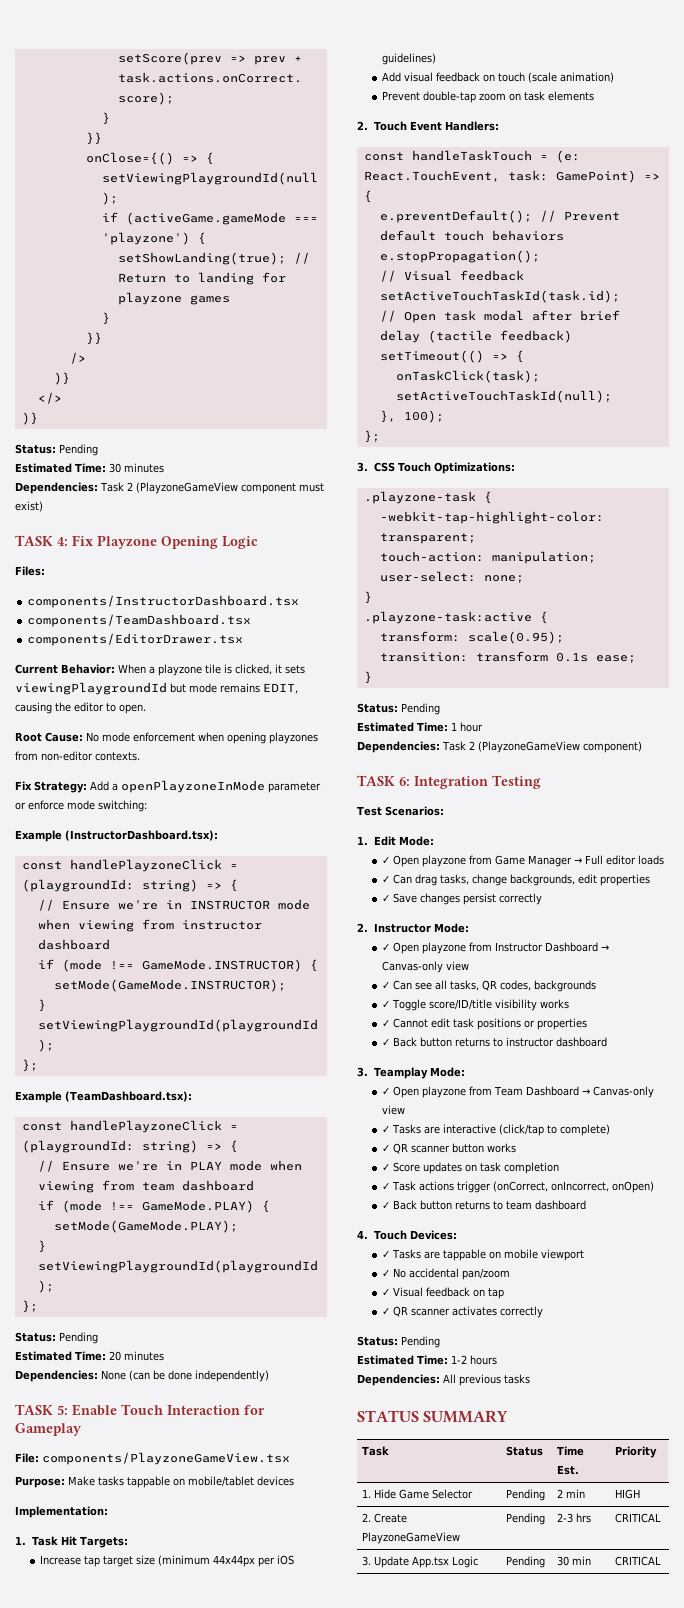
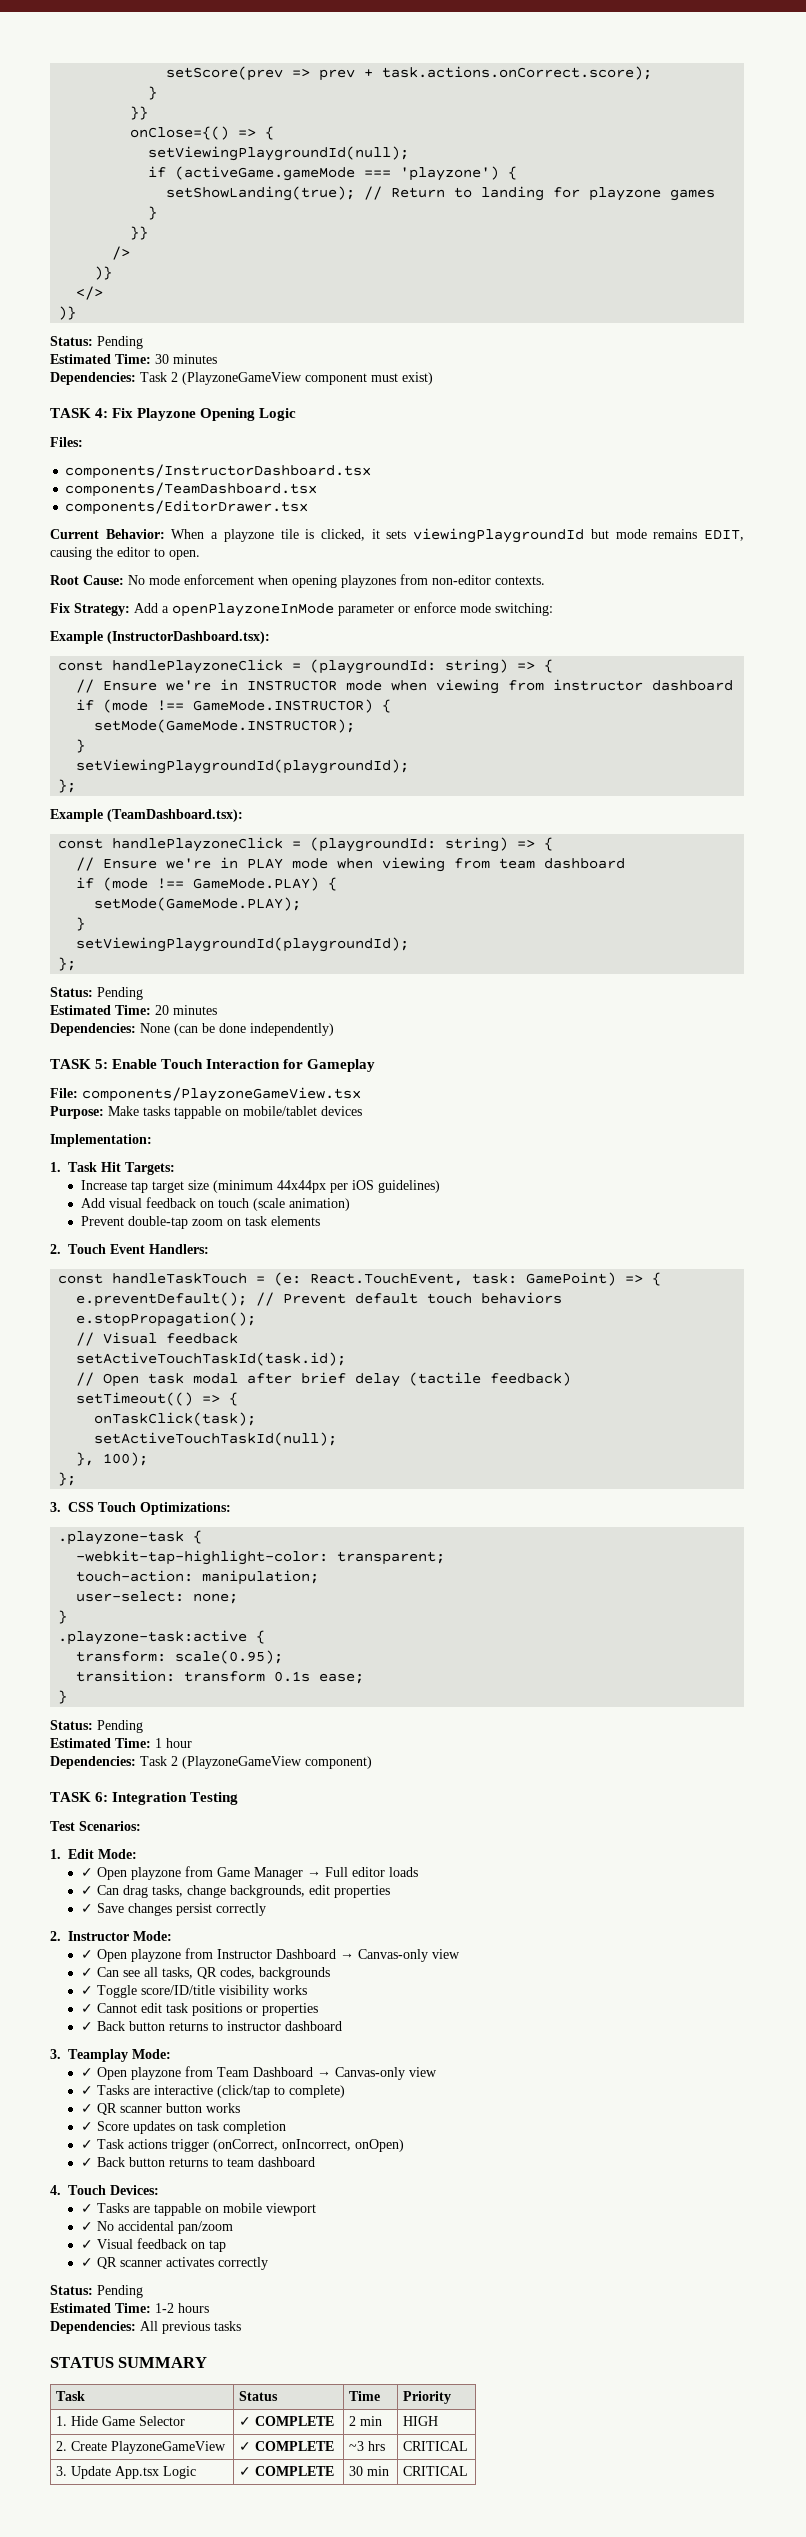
- Task | Status | Time Est. | Priority
+ Task | Status | Time | Priority
- 1. Hide Game Selector | Pending | 2 min | HIGH
+ 1. Hide Game Selector | ✓ COMPLETE | 2 min | HIGH
- 2. Create PlayzoneGameView | Pending | 2-3 hrs | CRITICAL
+ 2. Create PlayzoneGameView | ✓ COMPLETE | ~3 hrs | CRITICAL
- 3. Update App.tsx Logic | Pending | 30 min | CRITICAL
+ 3. Update App.tsx Logic | ✓ COMPLETE | 30 min | CRITICAL

